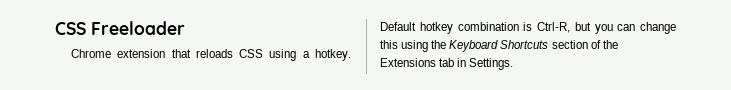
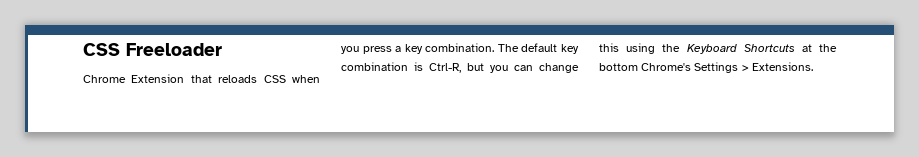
- Chrome extension that reloads CSS using a hotkey. Default hotkey combination is Ctrl-R, but you can change this using the Keyboard Shortcuts section of the Extensions tab in Settings.
+ Chrome Extension that reloads CSS when you press a key combination. The default key combination is Ctrl-R, but you can change this using the Keyboard Shortcuts at the bottom Chrome's Settings > Extensions.

